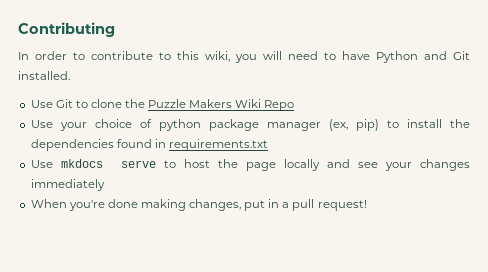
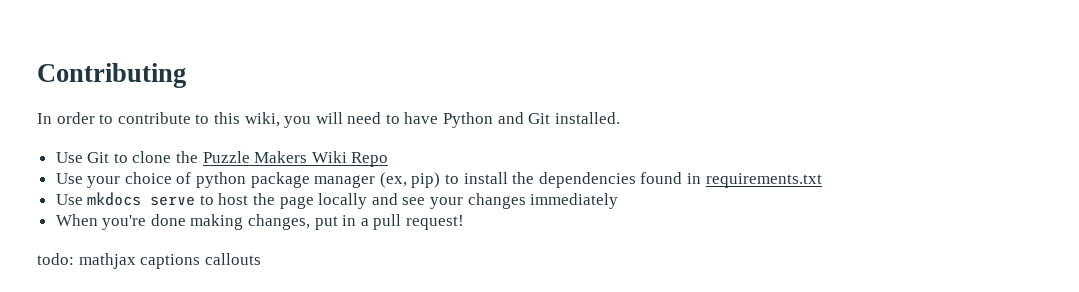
+ todo: mathjax captions callouts

